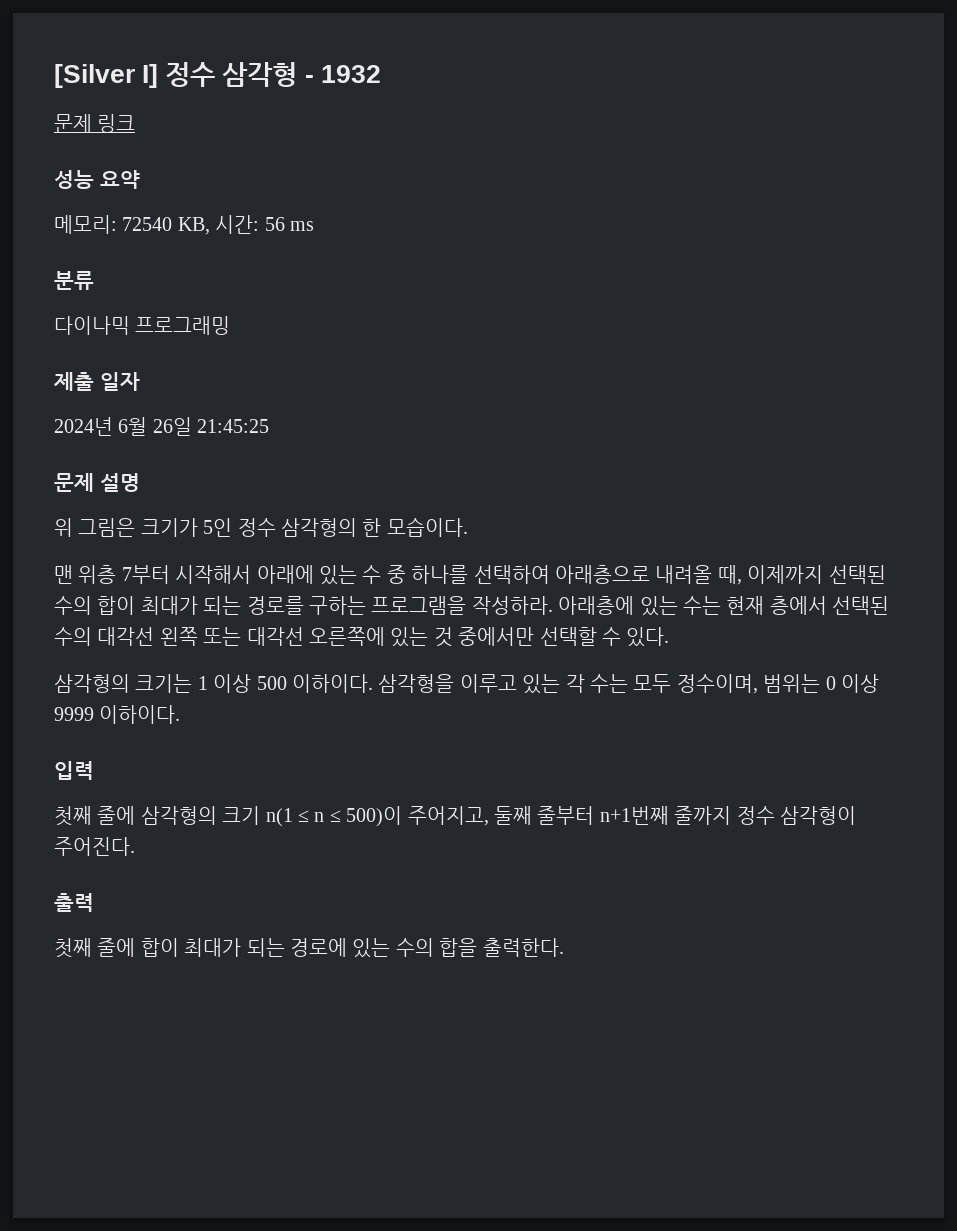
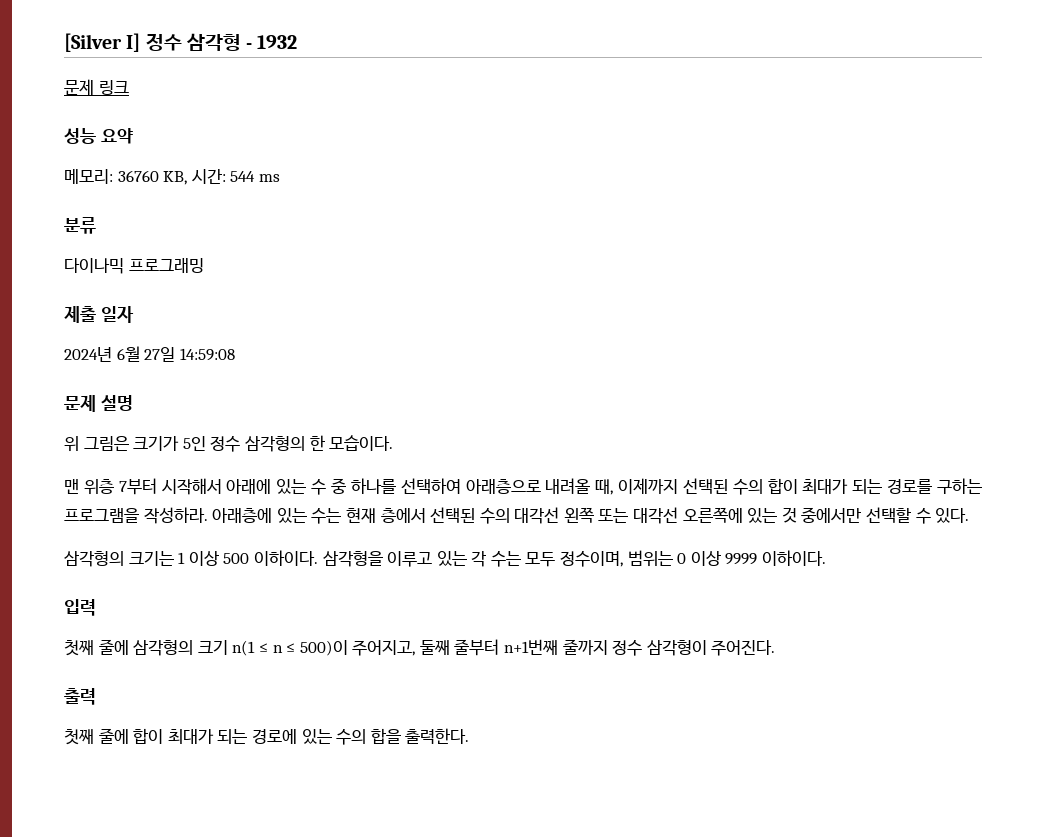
- 메모리: 72540 KB, 시간: 56 ms
+ 메모리: 36760 KB, 시간: 544 ms
- 2024년 6월 26일 21:45:25
+ 2024년 6월 27일 14:59:08

